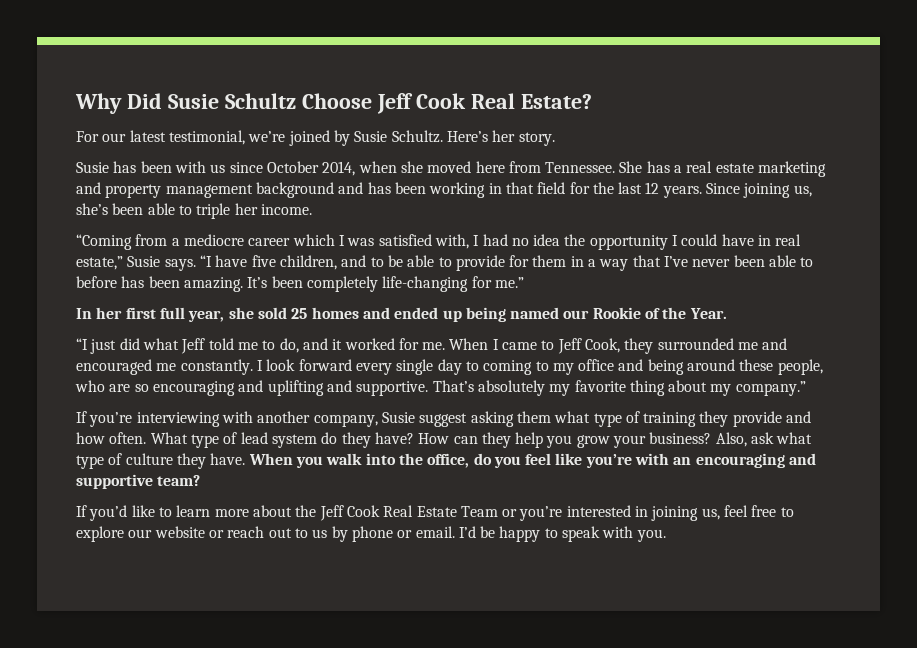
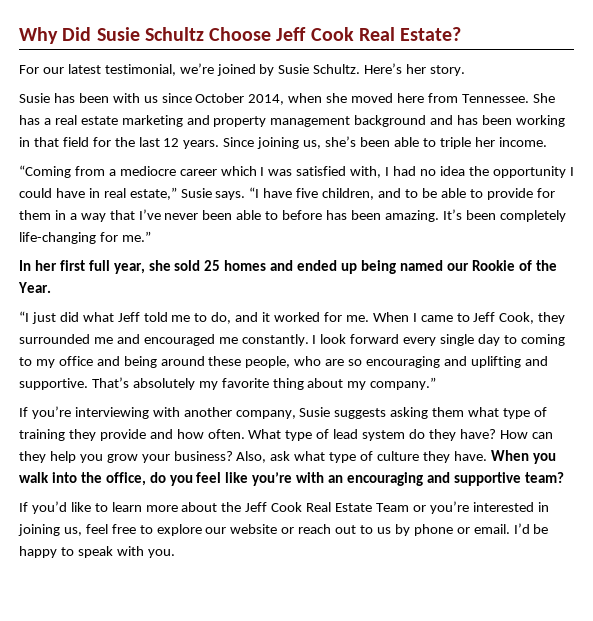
- If you’re interviewing with another company, Susie suggest asking them what type of training they provide and how often.
+ If you’re interviewing with another company, Susie suggests asking them what type of training they provide and how often.

